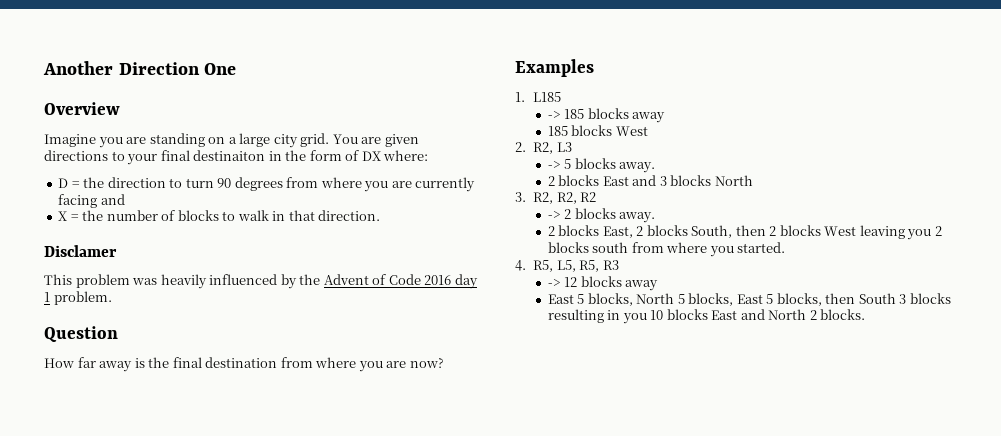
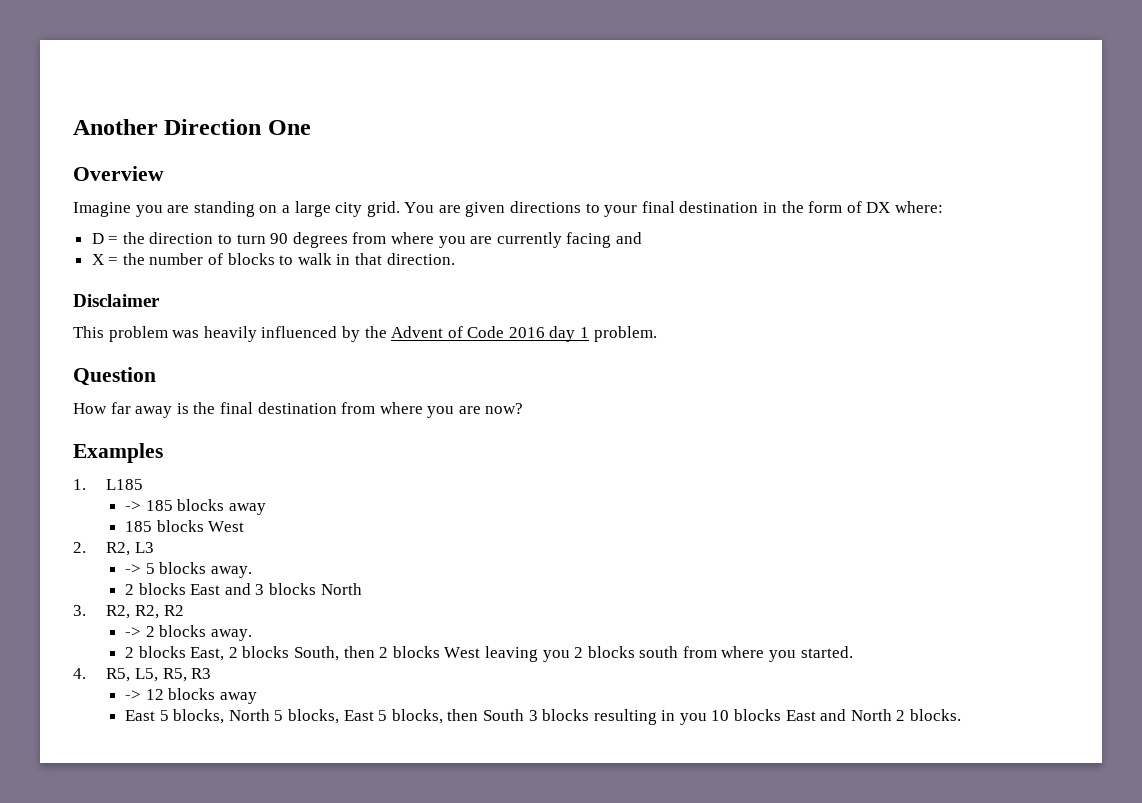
- You are given directions to your final destinaiton in the form of DX where:
+ You are given directions to your final destination in the form of DX where:
- Disclamer
+ Disclaimer

